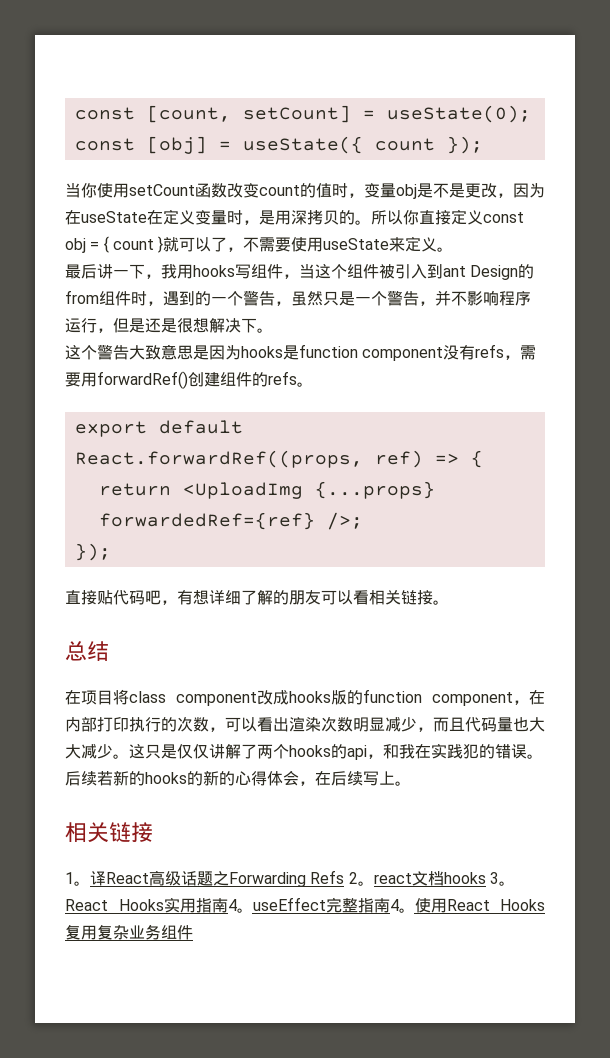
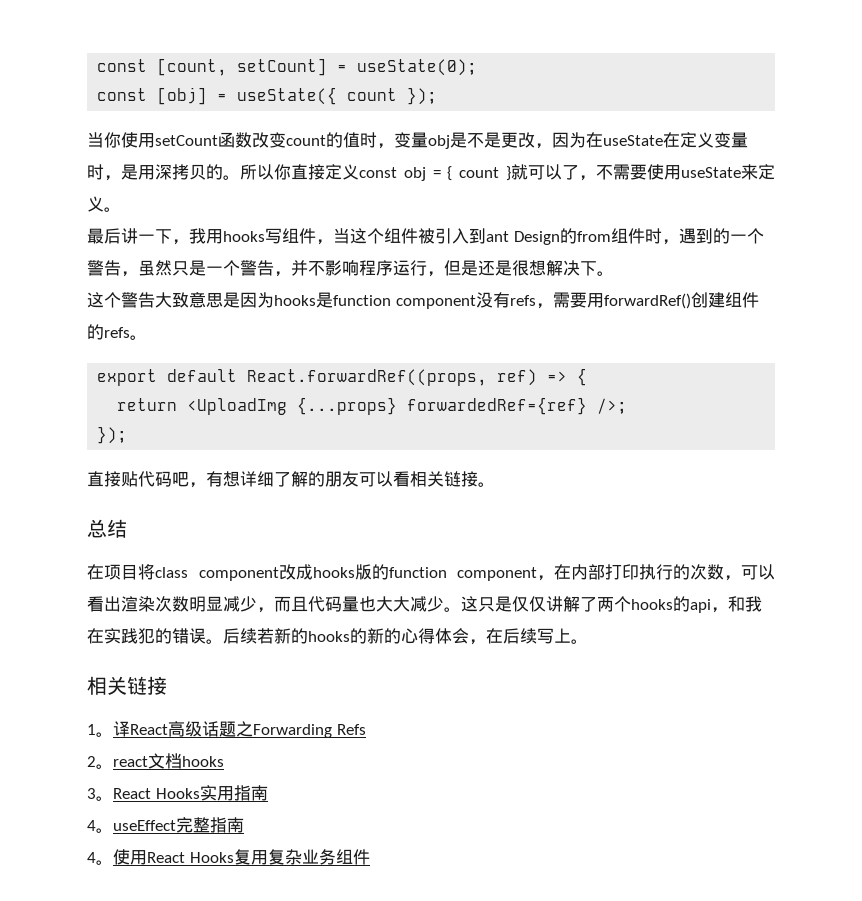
- 译React高级话题之Forwarding Refs 2。react文档hooks 3。
+ 译React高级话题之Forwarding Refs
+ 2。react文档hooks
+ 3。
- React Hooks实用指南4。useEffect完整指南4。
+ React Hooks实用指南
+ 4。useEffect完整指南
+ 4。

